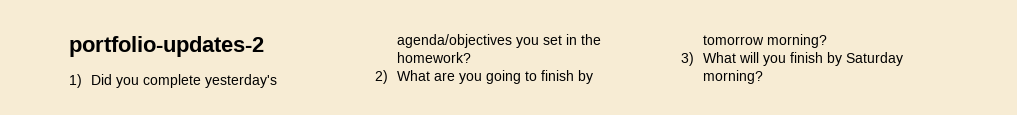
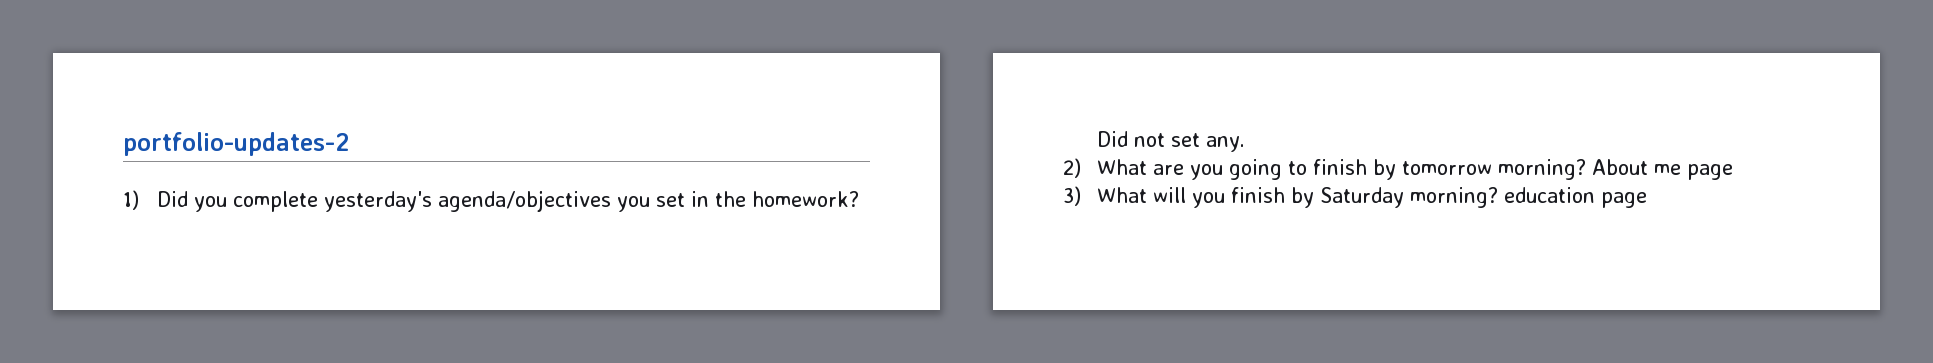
+ Did not set any.
+ About me page
- 3) What will you finish by Saturday morning?
+ 3) What will you finish by Saturday morning? education page

